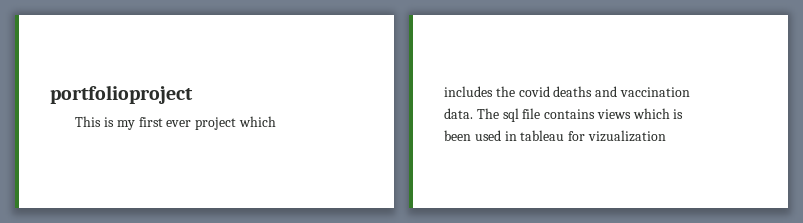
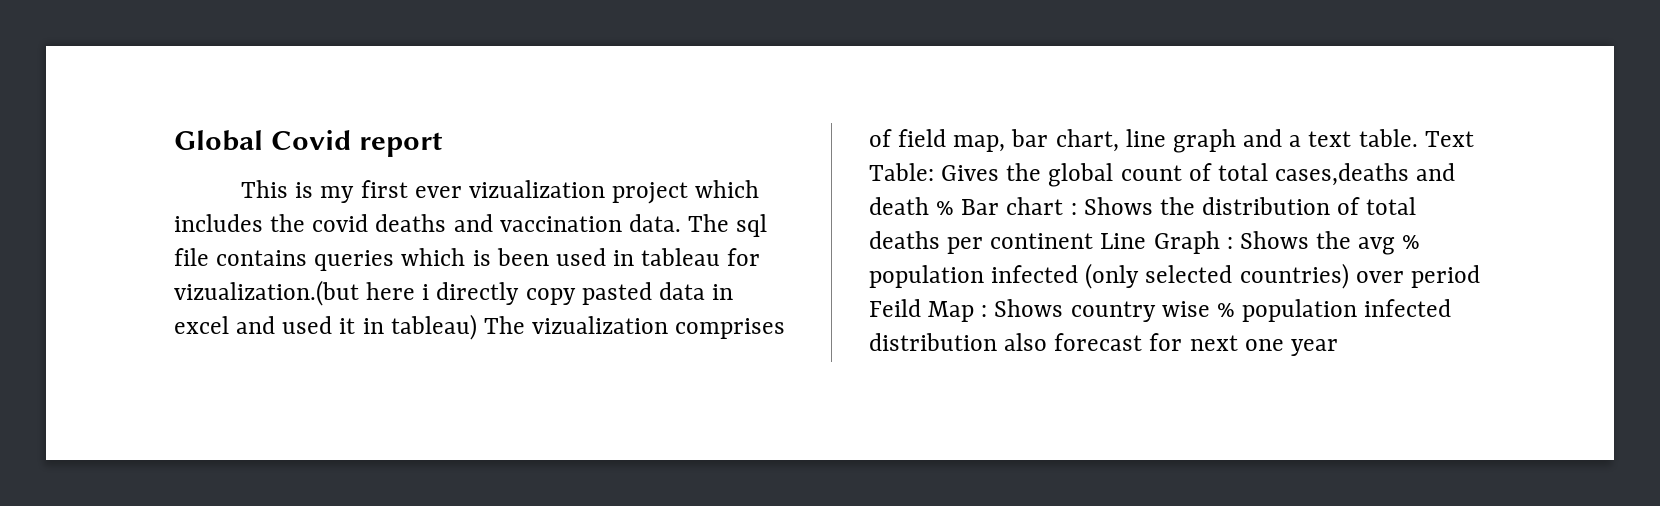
- portfolioproject
+ Global Covid report
- This is my first ever project which includes the covid deaths and vaccination data.
+ This is my first ever vizualization project which includes the covid deaths and vaccination data.
- The sql file contains views which is been used in tableau for vizualization
+ The sql file contains queries which is been used in tableau for vizualization.(but here i directly copy pasted data in excel and used it in tableau) The vizualization comprises of field map, bar chart, line graph and a text table. Text Table: Gives the global count of total cases,deaths and death % Bar chart : Shows the distribution of total deaths per continent Line Graph : Shows the avg % population infected (only selected countries) over period Feild Map : Shows country wise % population infected distribution also forecast for next one year

